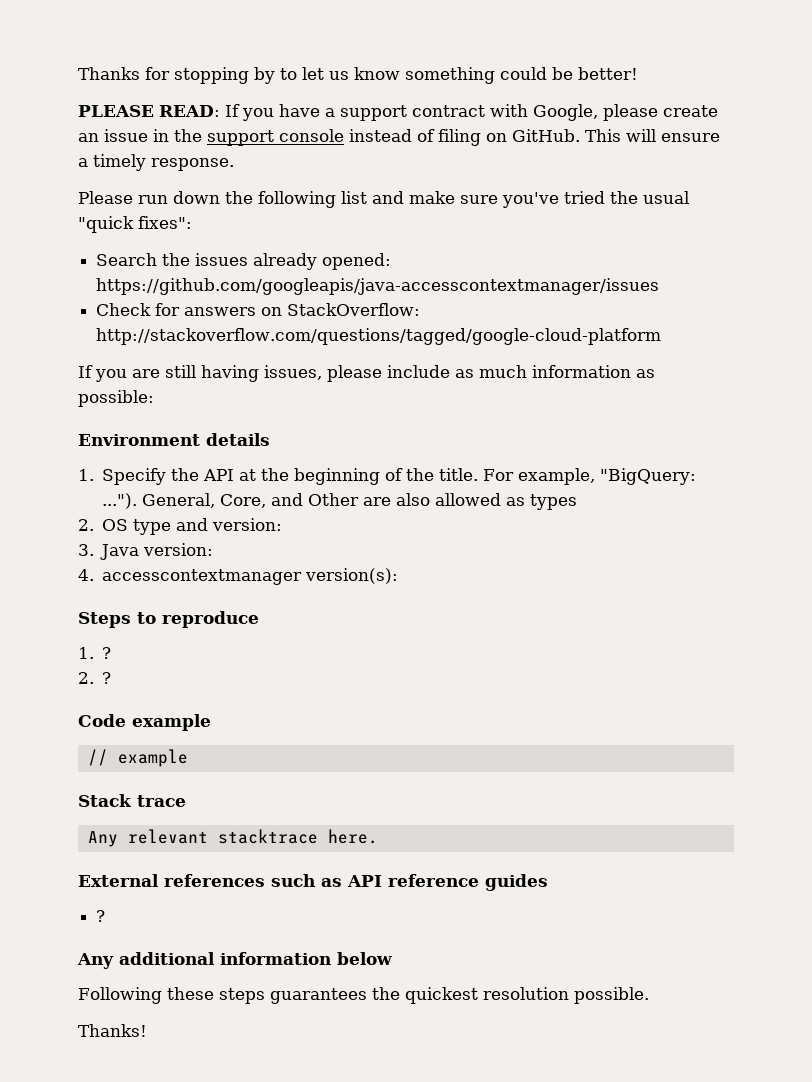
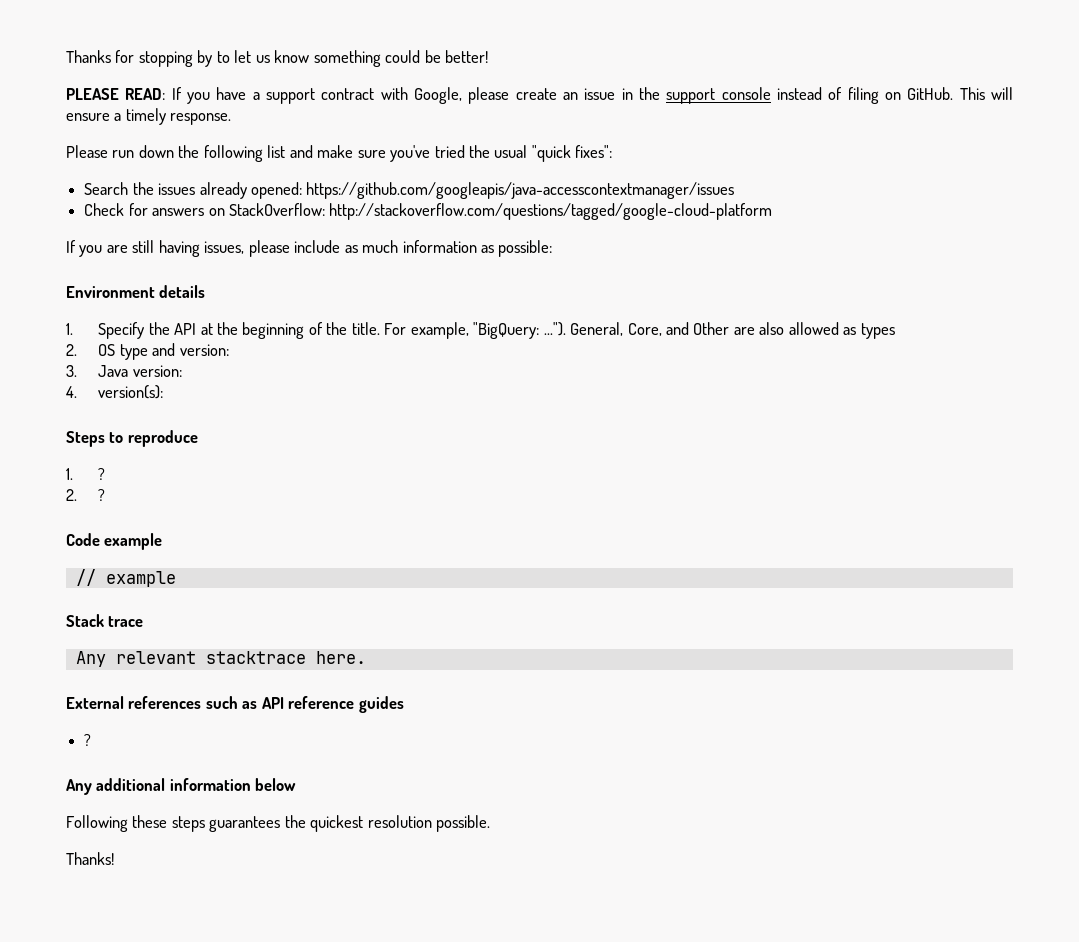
- 4. accesscontextmanager version(s):
+ 4. version(s):

